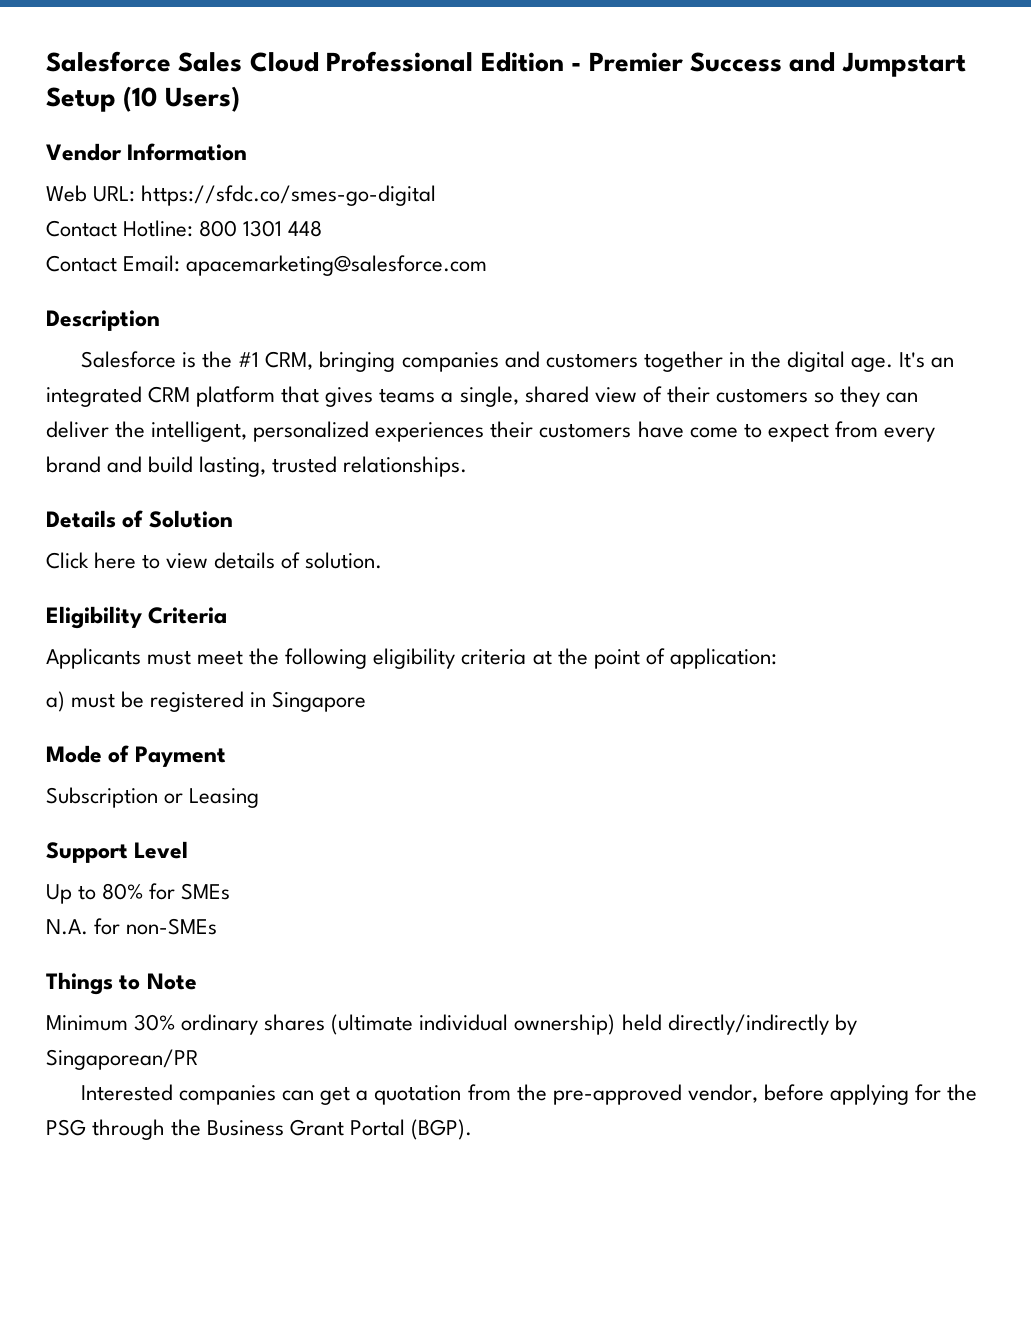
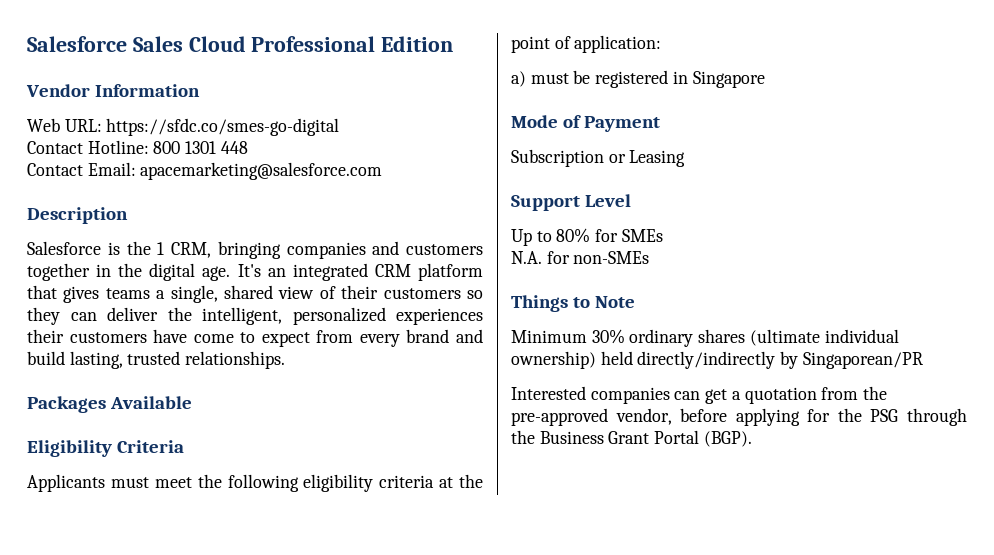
- Salesforce Sales Cloud Professional Edition - Premier Success and Jumpstart Setup (10 Users)
+ Salesforce Sales Cloud Professional Edition
- Salesforce is the #1 CRM, bringing companies and customers together in the digital age.
+ Salesforce is the 1 CRM, bringing companies and customers together in the digital age.
- Details of Solution
- Click here to view details of solution.
+ Packages Available

